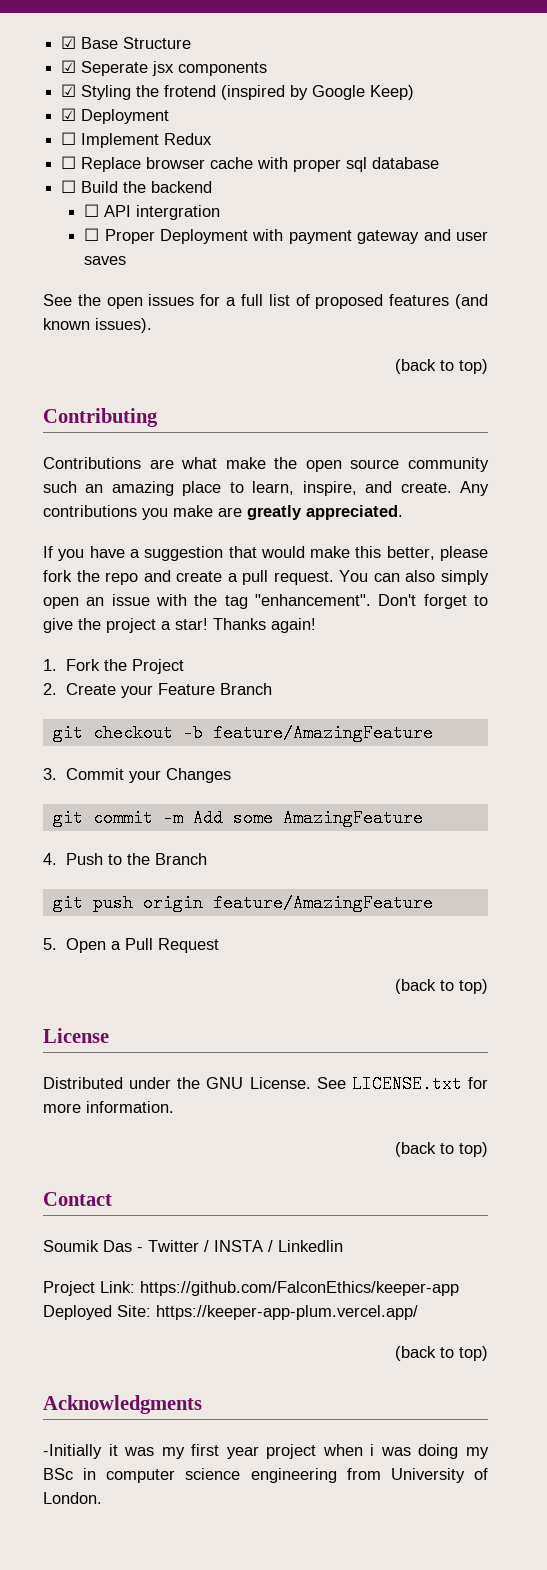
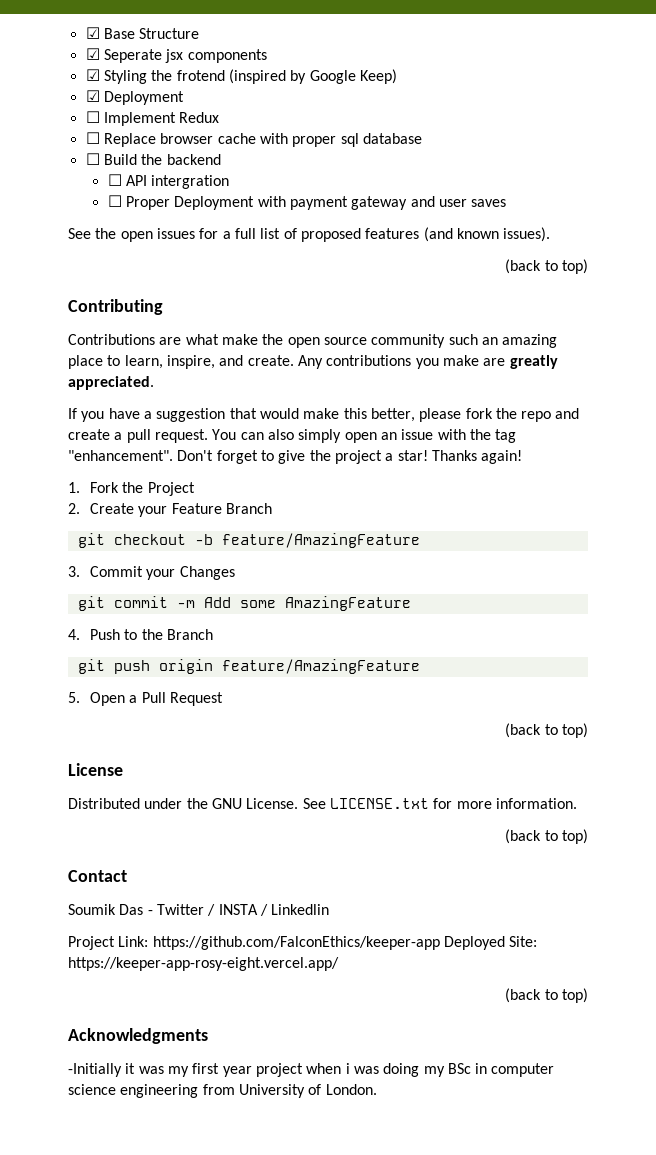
- Project Link: https://github.com/FalconEthics/keeper-app Deployed Site: https://keeper-app-plum.vercel.app/
+ Project Link: https://github.com/FalconEthics/keeper-app Deployed Site: https://keeper-app-rosy-eight.vercel.app/

